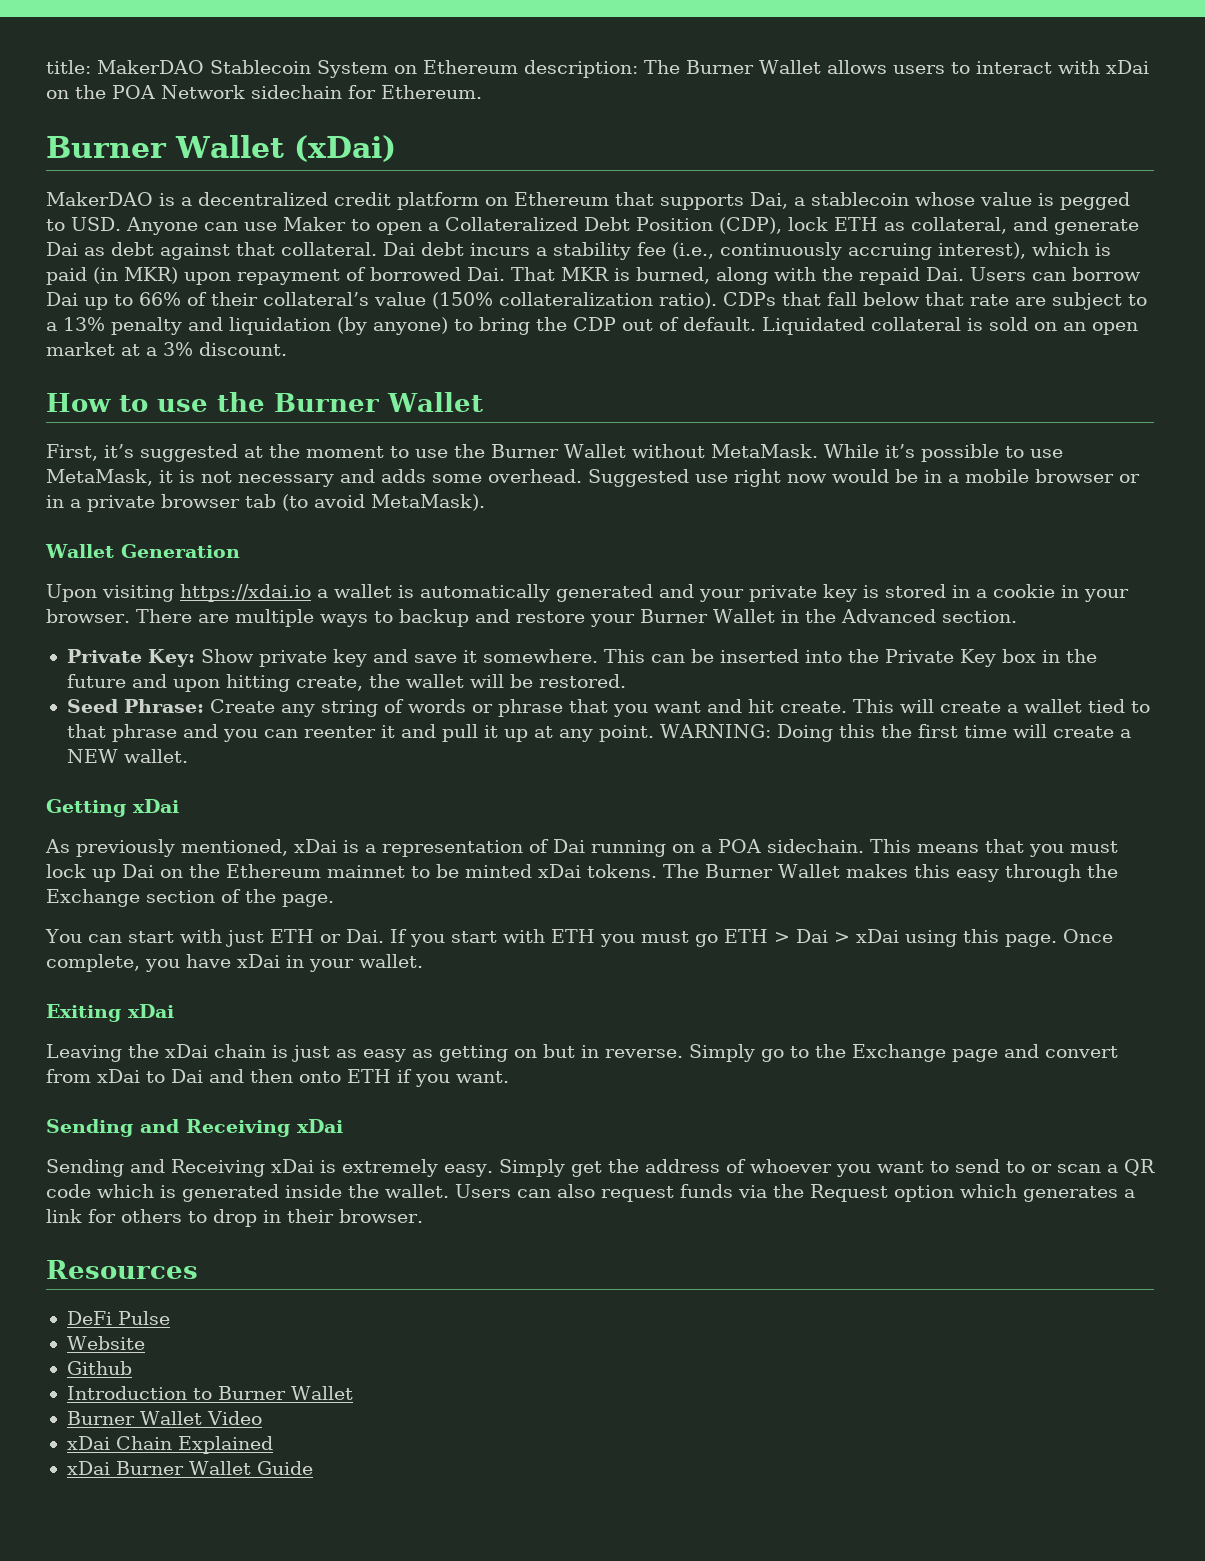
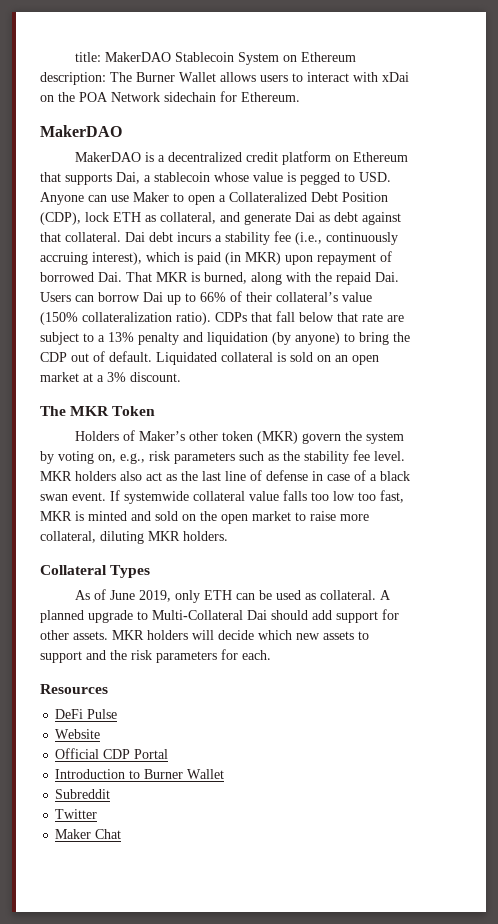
  title: MakerDAO Stablecoin System on Ethereum description: The Burner Wallet allows users to interact with xDai on the POA Network sidechain for Ethereum.
- Burner Wallet (xDai)
+ MakerDAO
- How to use the Burner Wallet
- First, it’s suggested at the moment to use the Burner Wallet without MetaMask. While it’s possible to use MetaMask, it is not necessary and adds some overhead. Suggested use right now would be in a mobile browser or in a private browser tab (to avoid MetaMask).
- Wallet Generation
- Upon visiting https://xdai.io a wallet is automatically generated and your private key is stored in a cookie in your browser. There are multiple ways to backup and restore your Burner Wallet in the Advanced section.
- Private Key: Show private key and save it somewhere. This can be inserted into the Private Key box in the future and upon hitting create, the wallet will be restored.
- Seed Phrase: Create any string of words or phrase that you want and hit create. This will create a wallet tied to that phrase and you can reenter it and pull it up at any point. WARNING: Doing this the first time will create a NEW wallet.
- Getting xDai
- As previously mentioned, xDai is a representation of Dai running on a POA sidechain. This means that you must lock up Dai on the Ethereum mainnet to be minted xDai tokens. The Burner Wallet makes this easy through the Exchange section of the page.
- You can start with just ETH or Dai. If you start with ETH you must go ETH > Dai > xDai using this page. Once complete, you have xDai in your wallet.
- Exiting xDai
- Leaving the xDai chain is just as easy as getting on but in reverse. Simply go to the Exchange page and convert from xDai to Dai and then onto ETH if you want.
- Sending and Receiving xDai
- Sending and Receiving xDai is extremely easy. Simply get the address of whoever you want to send to or scan a QR code which is generated inside the wallet. Users can also request funds via the Request option which generates a link for others to drop in their browser.
+ The MKR Token
+ Holders of Maker’s other token (MKR) govern the system by voting on, e.g., risk parameters such as the stability fee level. MKR holders also act as the last line of defense in case of a black swan event. If systemwide collateral value falls too low too fast, MKR is minted and sold on the open market to raise more collateral, diluting MKR holders.
+ Collateral Types
+ As of June 2019, only ETH can be used as collateral. A planned upgrade to Multi-Collateral Dai should add support for other assets. MKR holders will decide which new assets to support and the risk parameters for each.
- Github
+ Official CDP Portal
- Burner Wallet Video
- xDai Chain Explained
- xDai Burner Wallet Guide
+ Subreddit
+ Twitter
+ Maker Chat

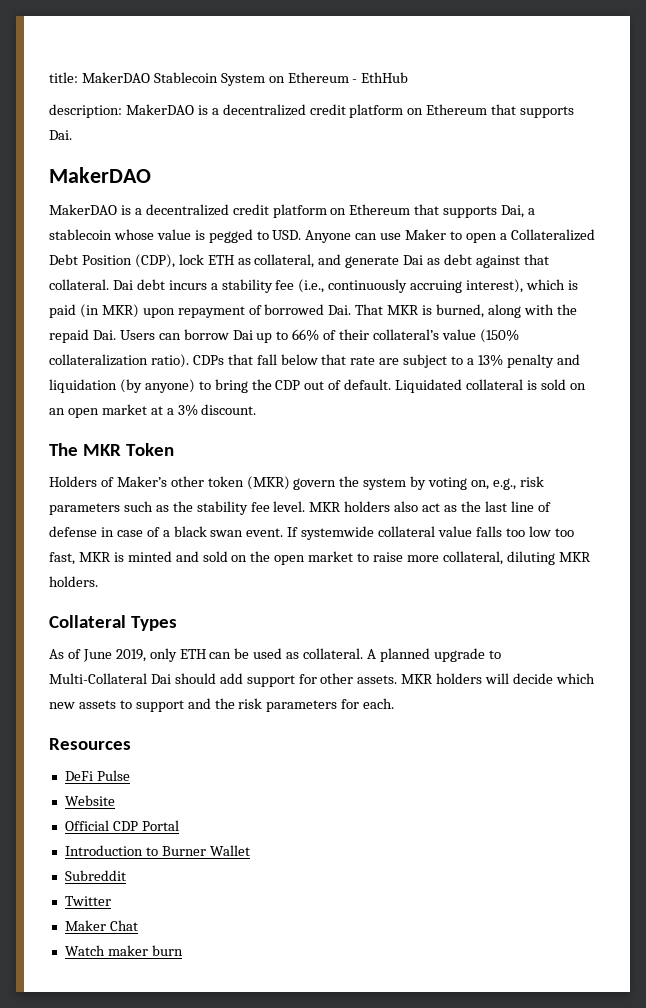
- title: MakerDAO Stablecoin System on Ethereum description: The Burner Wallet allows users to interact with xDai on the POA Network sidechain for Ethereum.
+ title: MakerDAO Stablecoin System on Ethereum - EthHub
+ description: MakerDAO is a decentralized credit platform on Ethereum that supports Dai.
+ Watch maker burn

